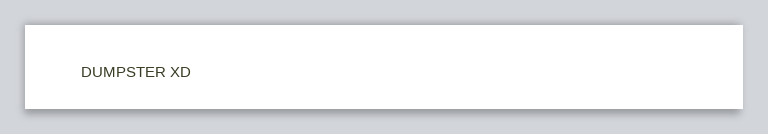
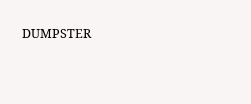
- DUMPSTER XD
+ DUMPSTER

